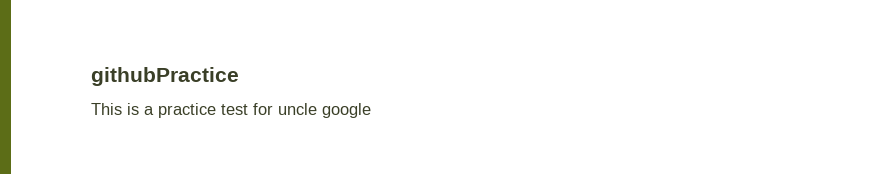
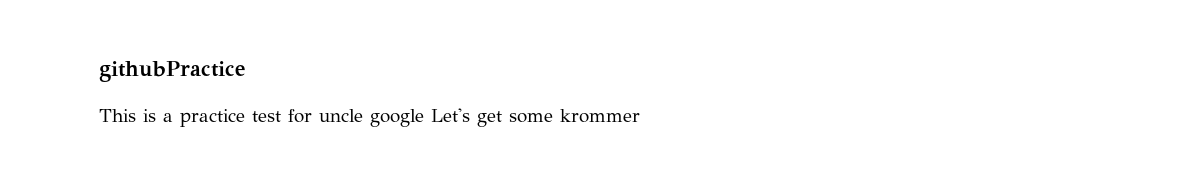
- This is a practice test for uncle google
+ This is a practice test for uncle google Let's get some krommer

